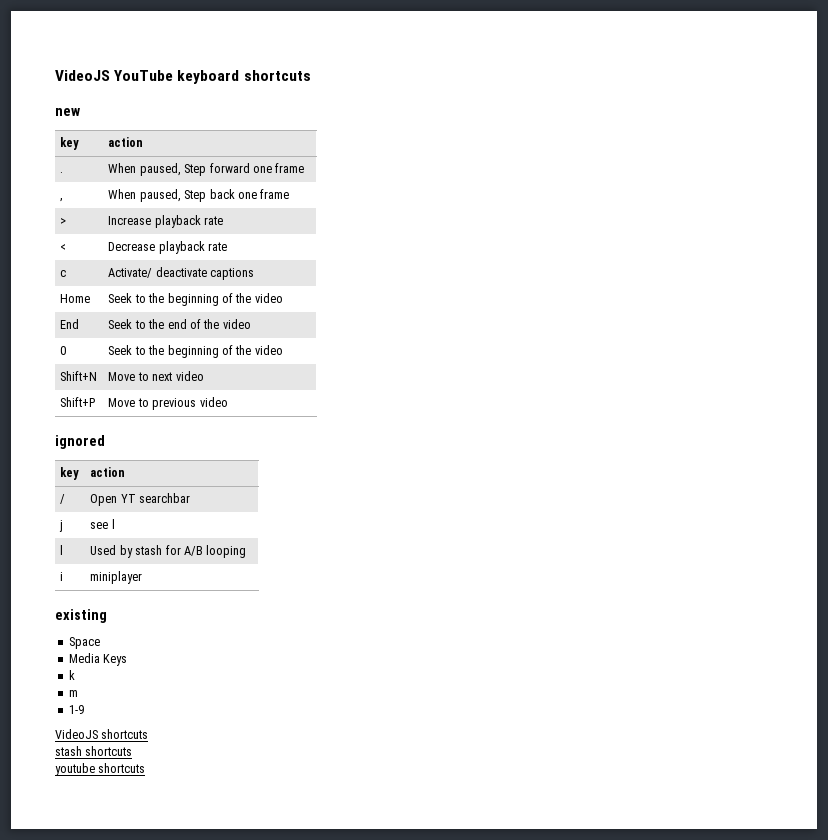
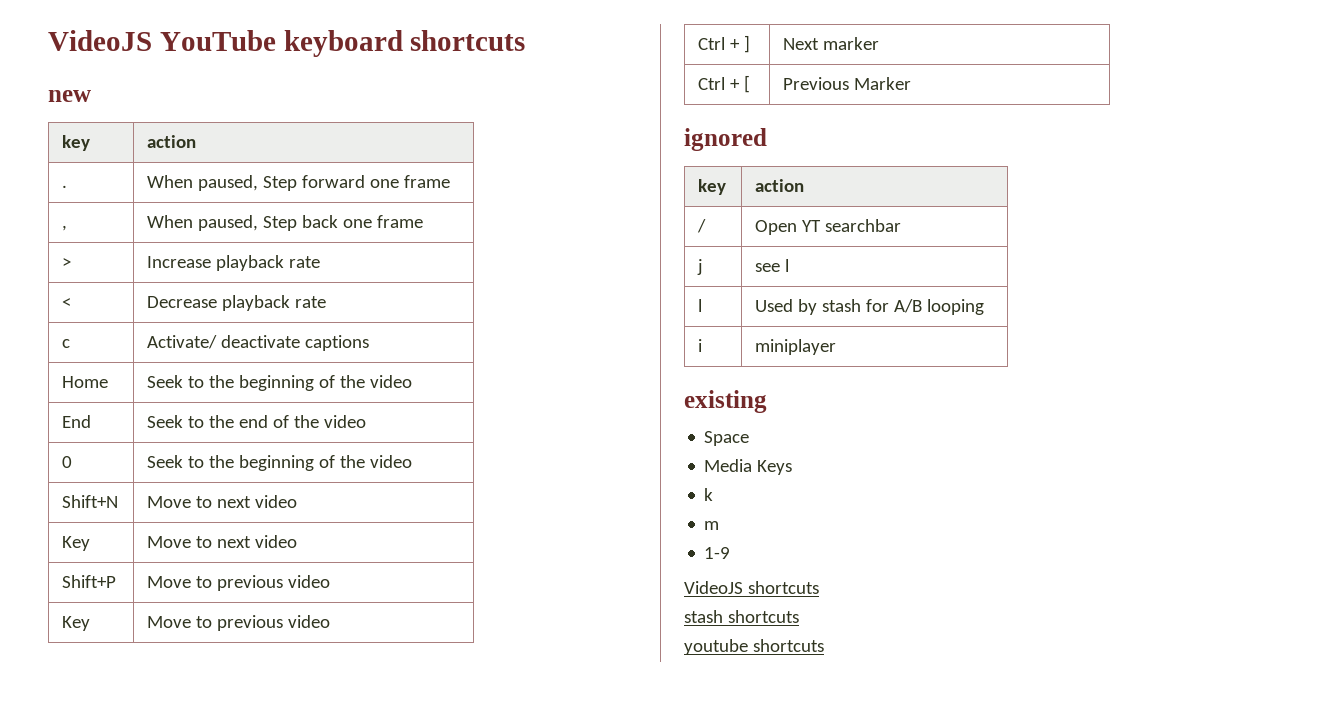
+ Key | Move to next video
+ Key | Move to previous video
+ Ctrl + ] | Next marker
+ Ctrl + [ | Previous Marker

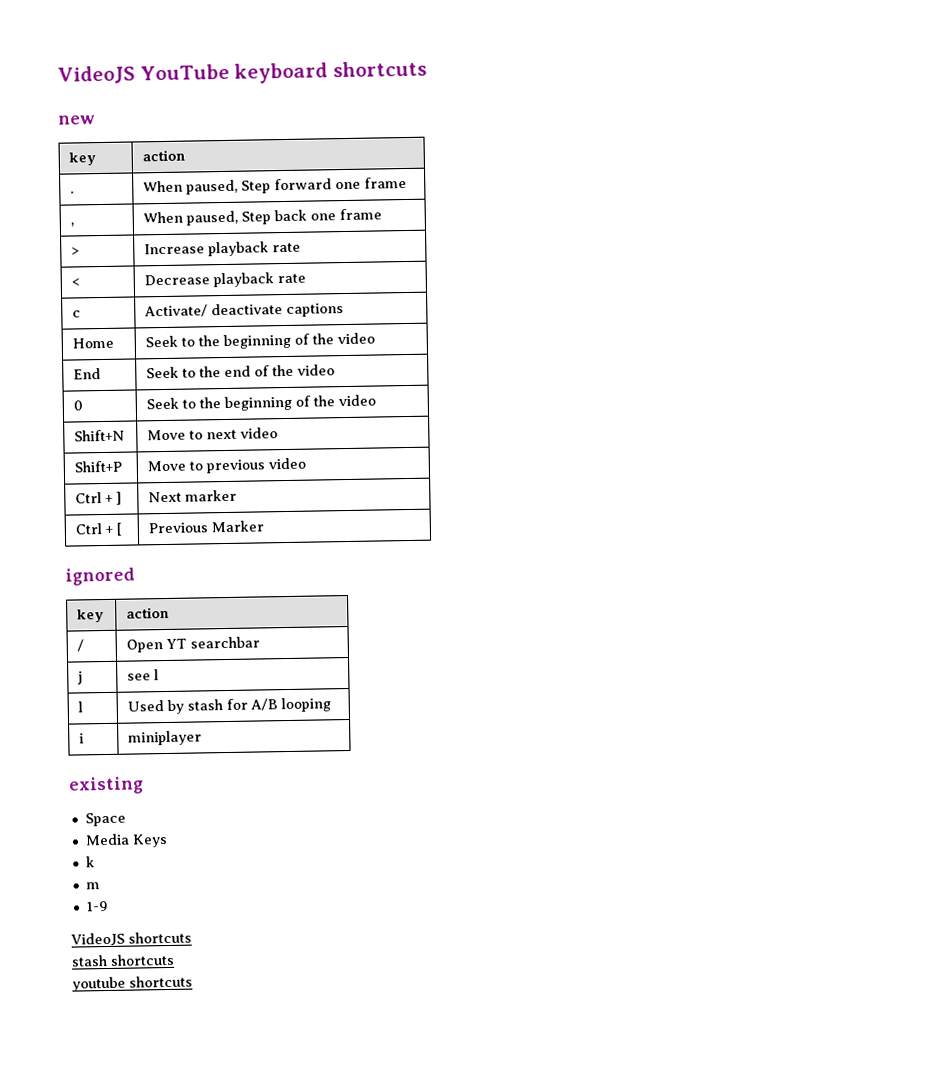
- Key | Move to next video
- Key | Move to previous video

